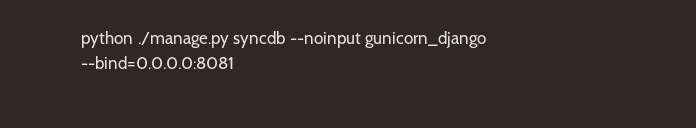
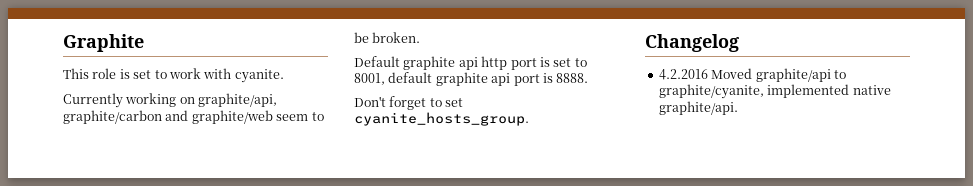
- python ./manage.py syncdb --noinput gunicorn_django --bind=0.0.0.0:8081
+ Graphite
+ This role is set to work with cyanite.
+ Currently working on graphite/api, graphite/carbon and graphite/web seem to be broken.
+ Default graphite api http port is set to 8001, default graphite api port is 8888.
+ Don't forget to set cyanite_hosts_group.
+ Changelog
+ 4.2.2016 Moved graphite/api to graphite/cyanite, implemented native graphite/api.

